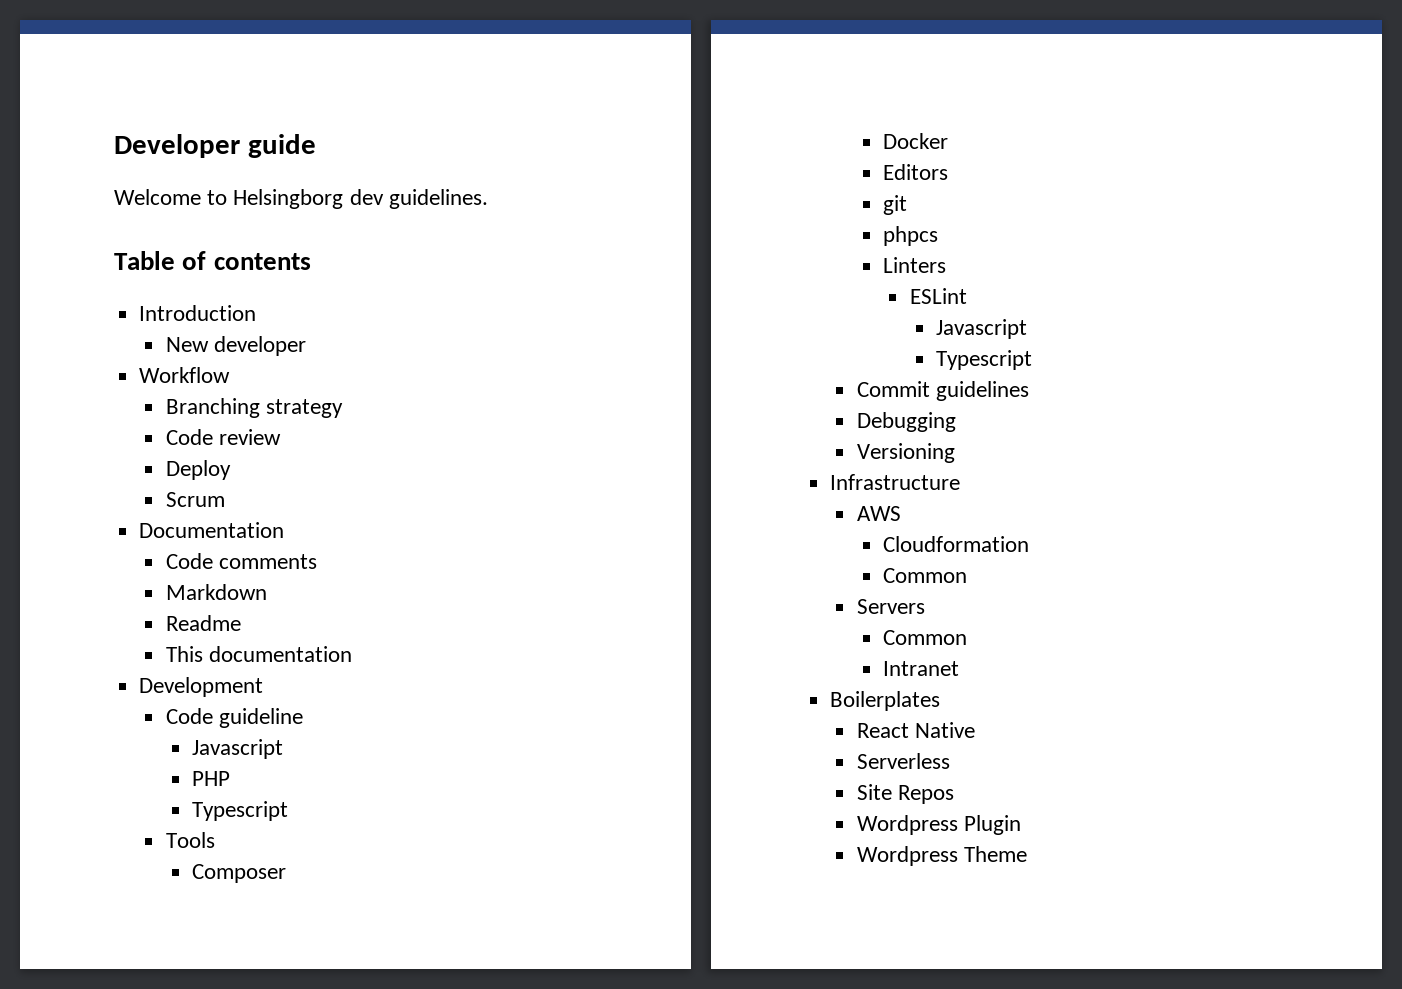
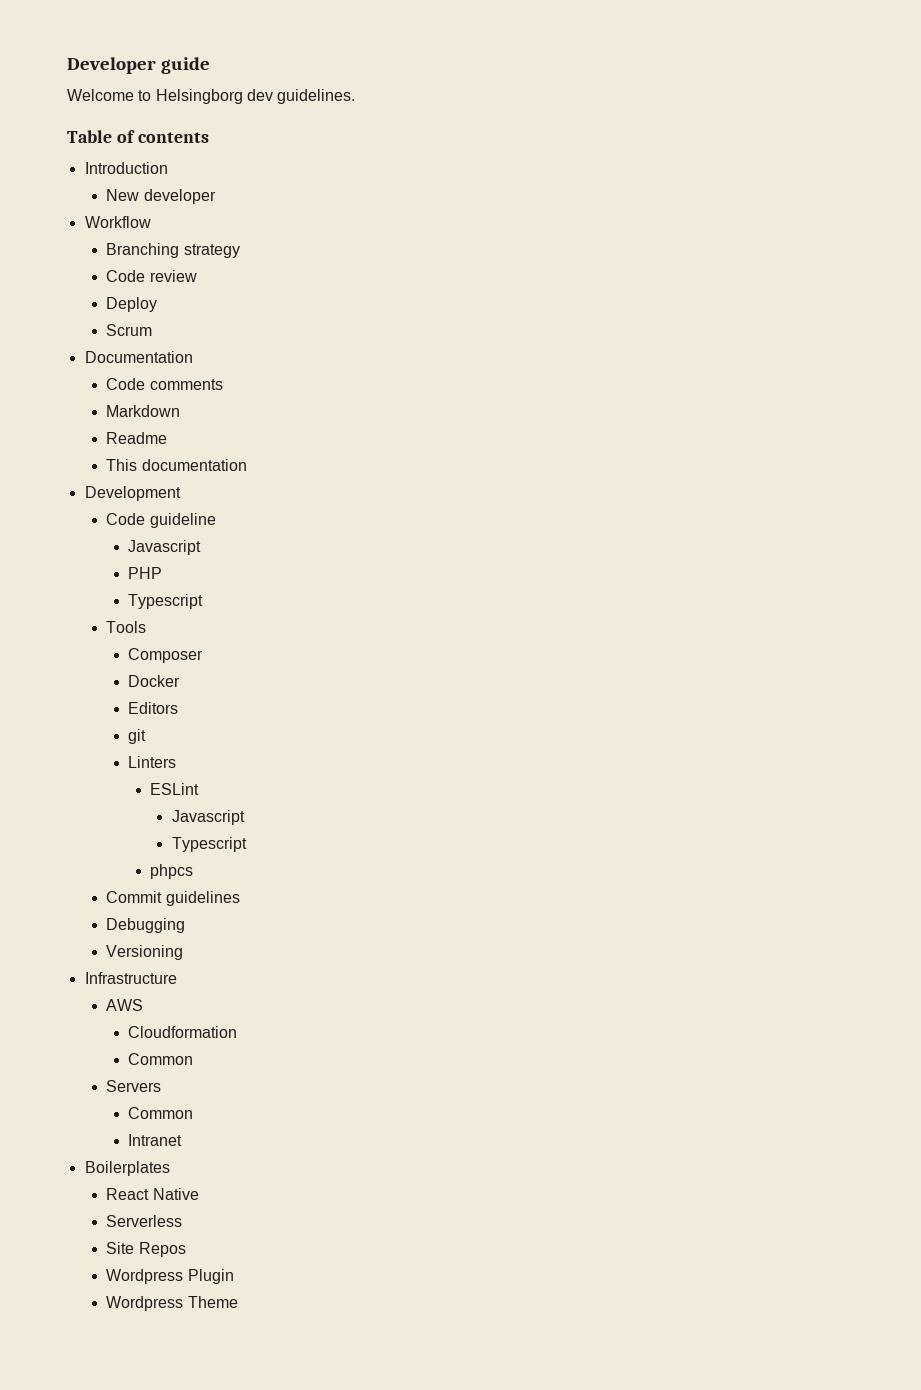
- phpcs
+ phpcs

